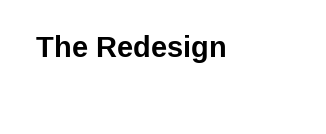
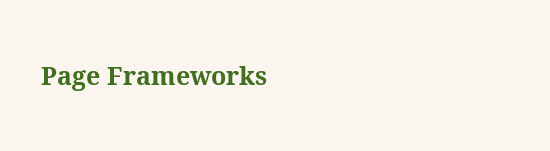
- The Redesign
+ Page Frameworks

